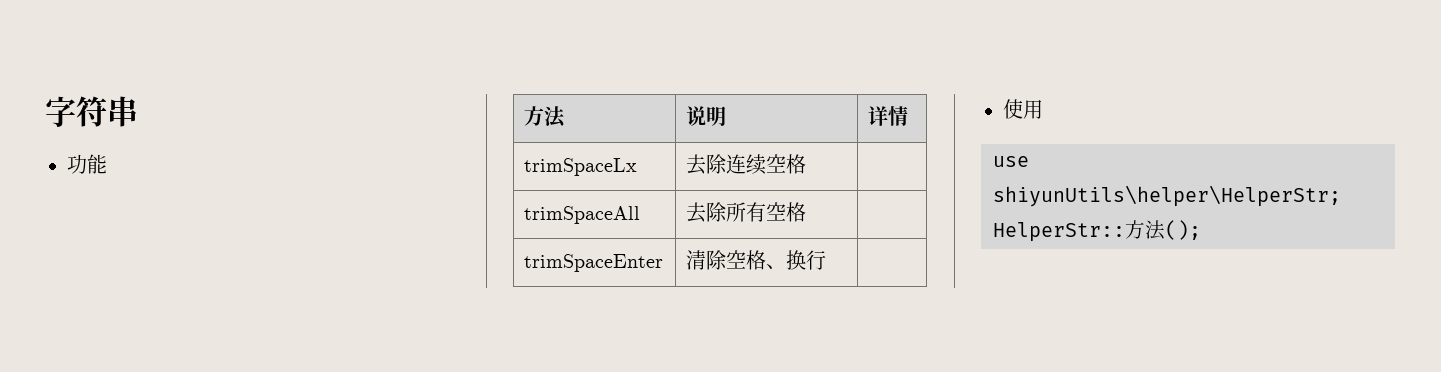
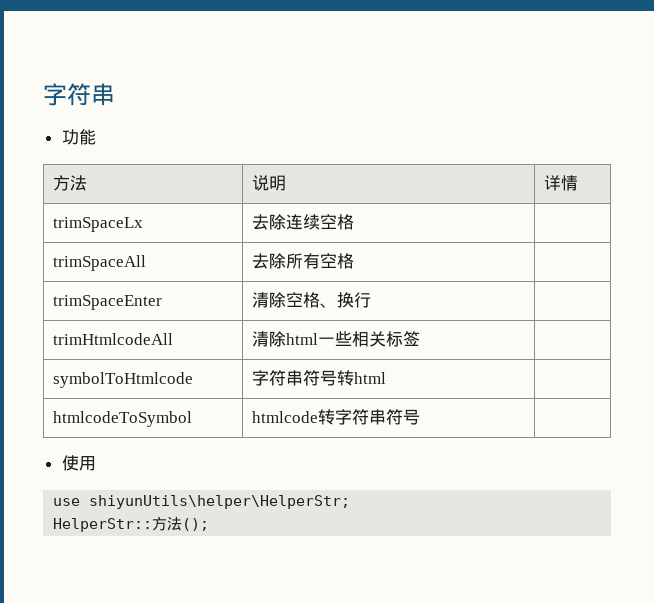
+ trimHtmlcodeAll | 清除html一些相关标签 |
+ symbolToHtmlcode | 字符串符号转html |
+ htmlcodeToSymbol | htmlcode转字符串符号 |

